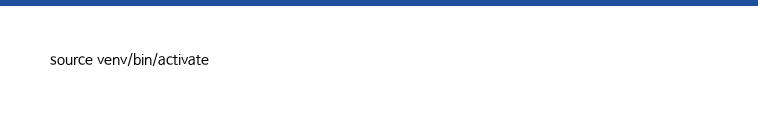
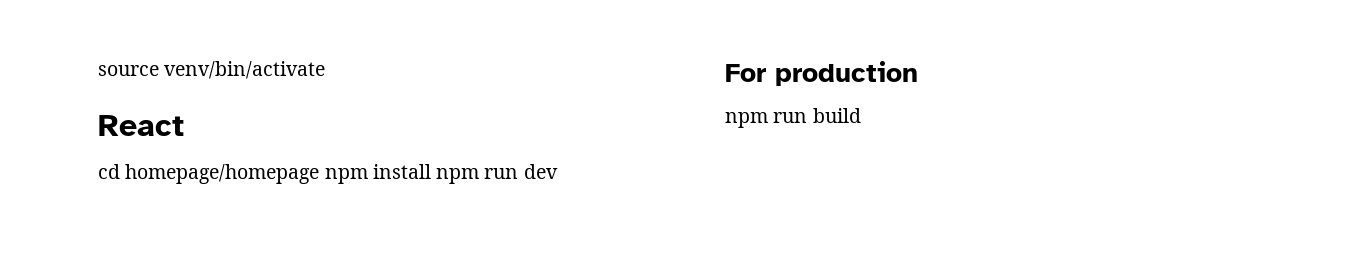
+ React
+ cd homepage/homepage npm install npm run dev
+ For production
+ npm run build

